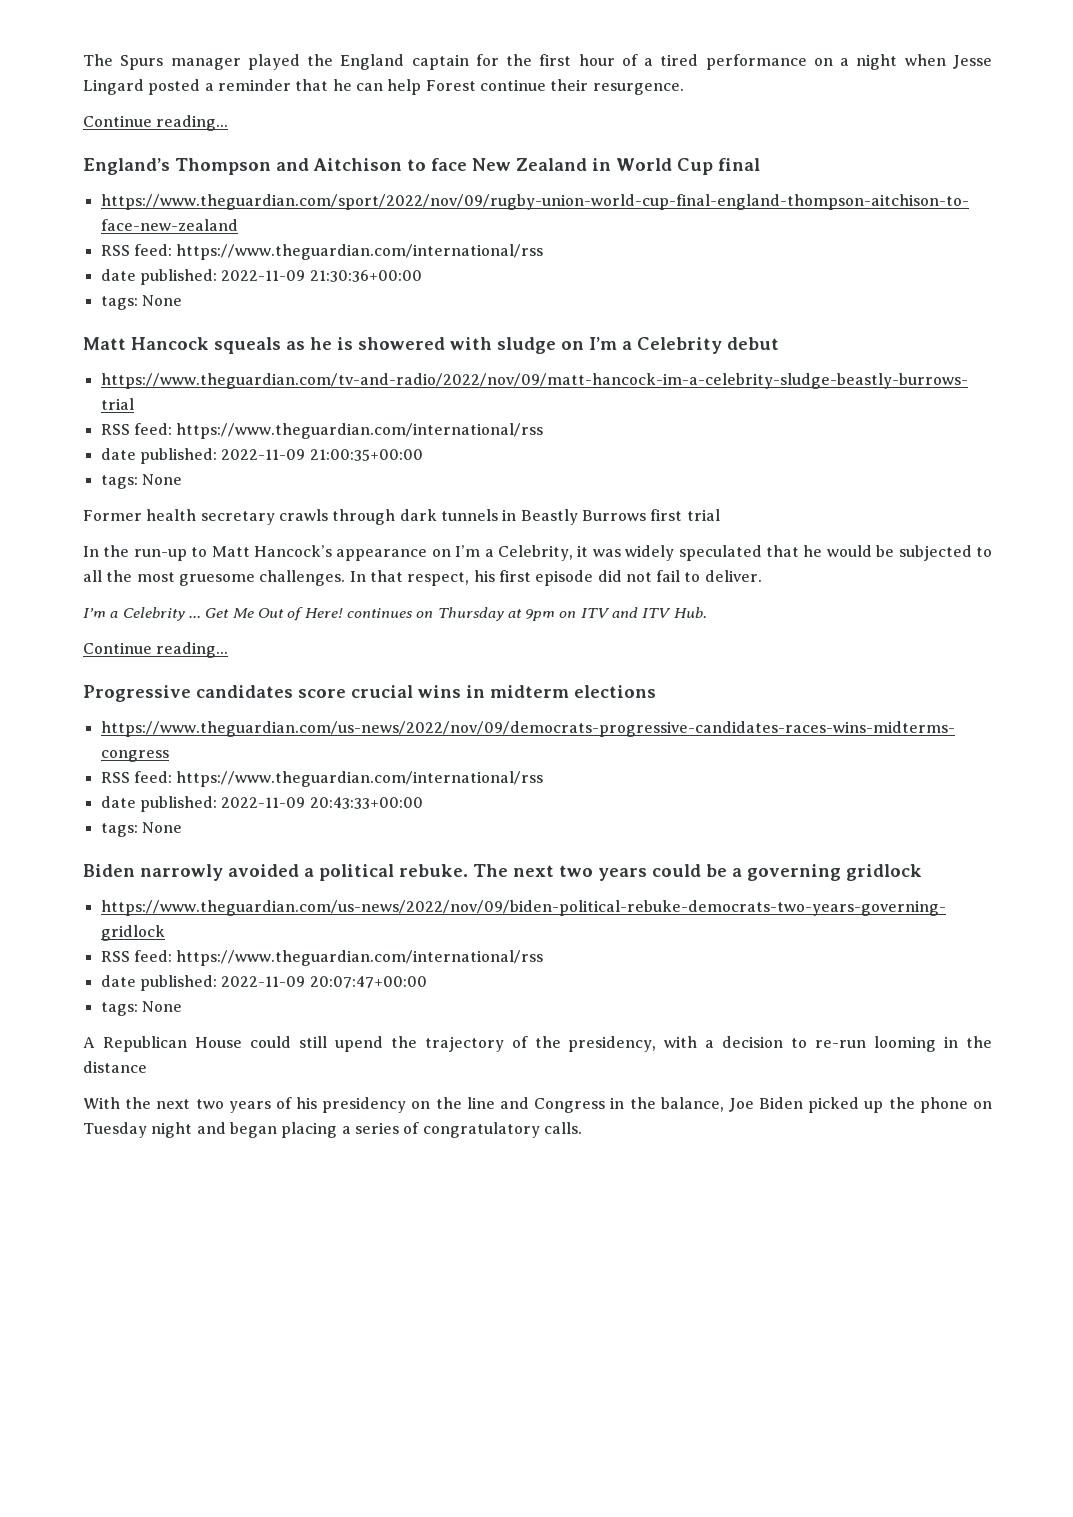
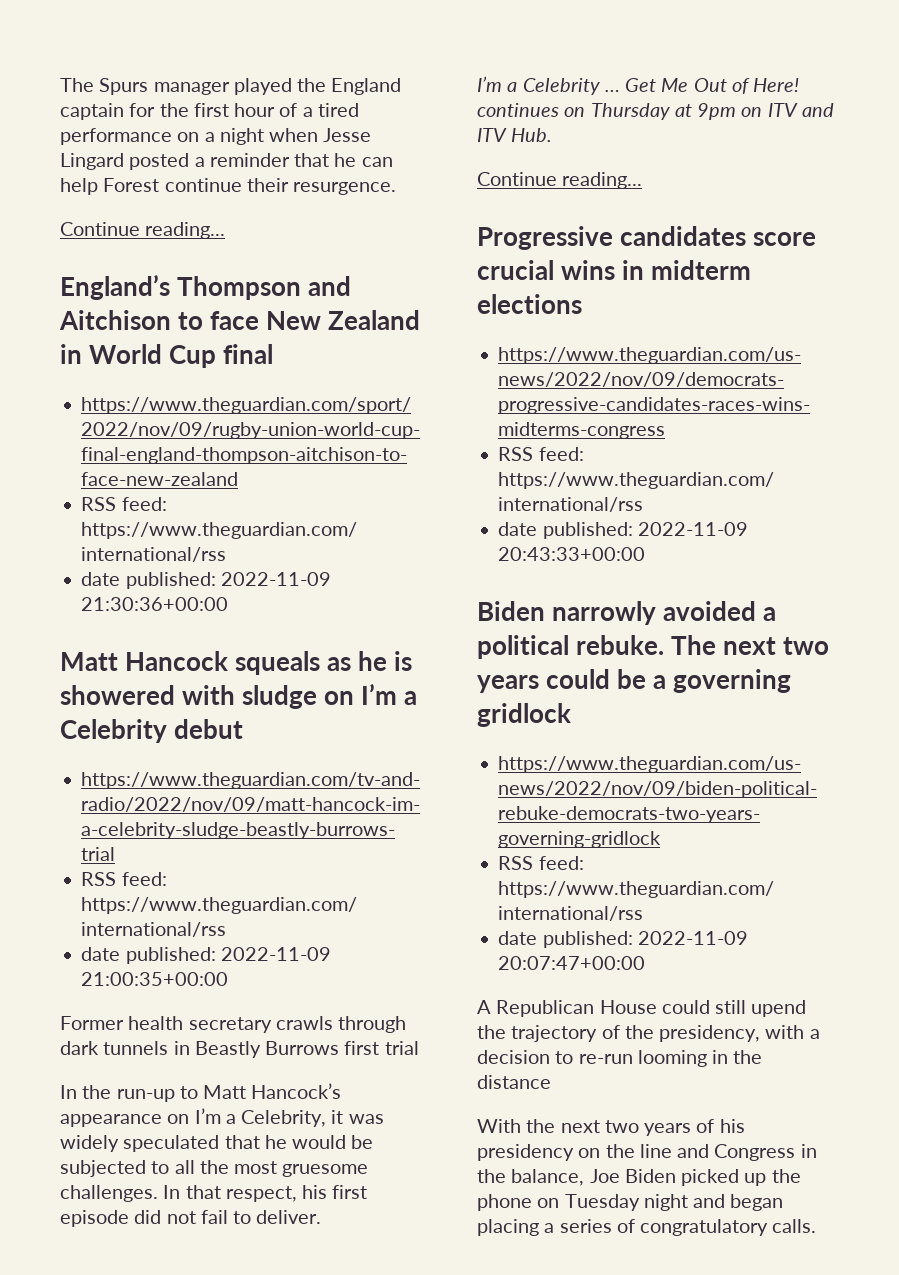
  date published: 2022-11-09 21:30:36+00:00
- tags: None
  date published: 2022-11-09 21:00:35+00:00
- tags: None
  date published: 2022-11-09 20:43:33+00:00
- tags: None
  date published: 2022-11-09 20:07:47+00:00
- tags: None

